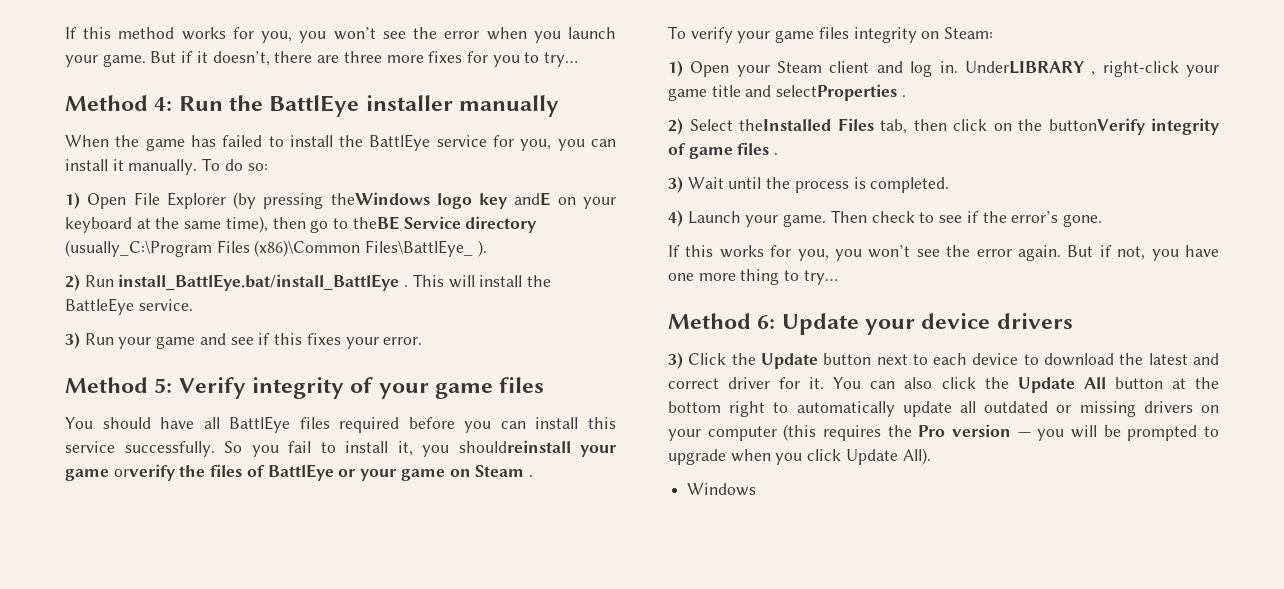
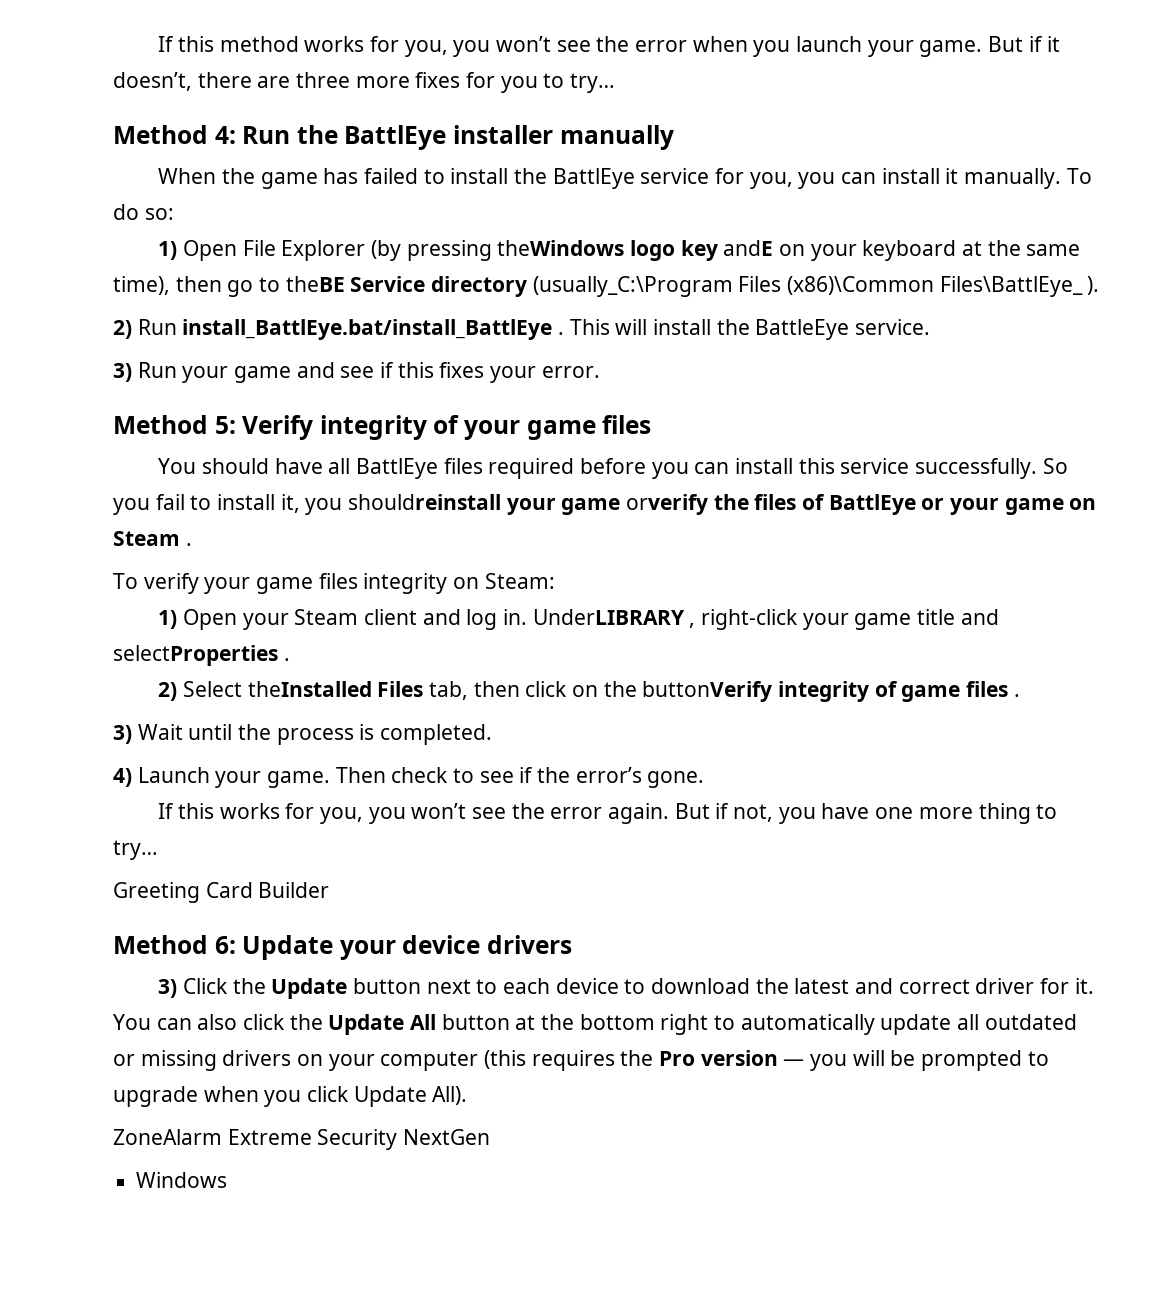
+ Greeting Card Builder
+ ZoneAlarm Extreme Security NextGen

